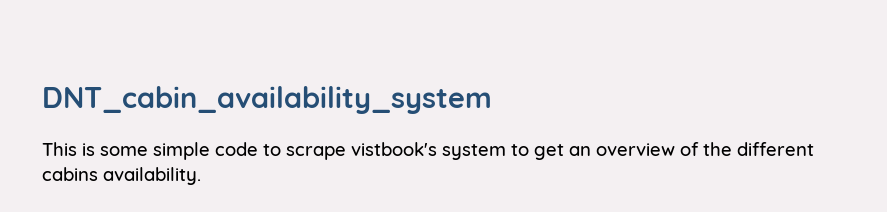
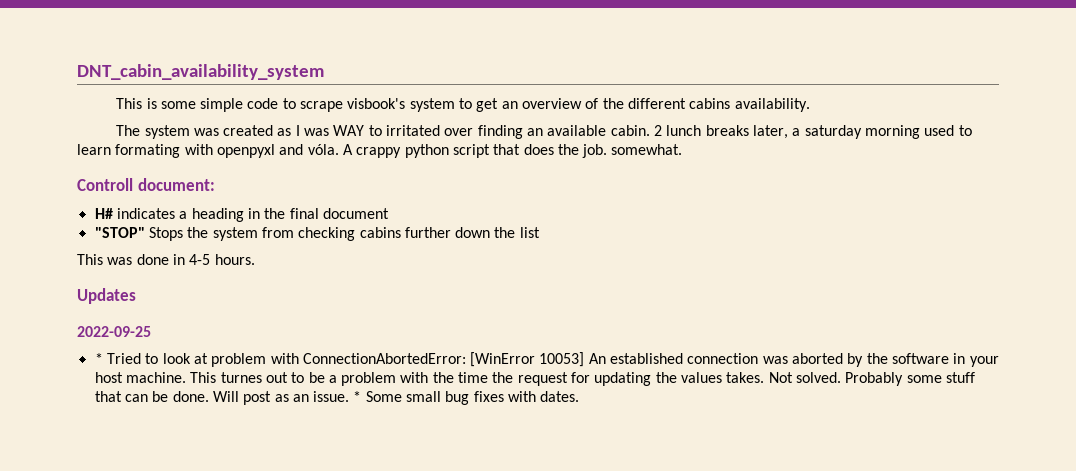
- This is some simple code to scrape vistbook's system to get an overview of the different cabins availability.
+ This is some simple code to scrape visbook's system to get an overview of the different cabins availability.
+ The system was created as I was WAY to irritated over finding an available cabin. 2 lunch breaks later, a saturday morning used to learn formating with openpyxl and vóla. A crappy python script that does the job. somewhat.
+ Controll document:
+ H# indicates a heading in the final document
+ "STOP" Stops the system from checking cabins further down the list
+ This was done in 4-5 hours.
+ Updates
+ 2022-09-25
+ * Tried to look at problem with ConnectionAbortedError: [WinError 10053] An established connection was aborted by the software in your host machine. This turnes out to be a problem with the time the request for updating the values takes. Not solved. Probably some stuff that can be done. Will post as an issue. * Some small bug fixes with dates.

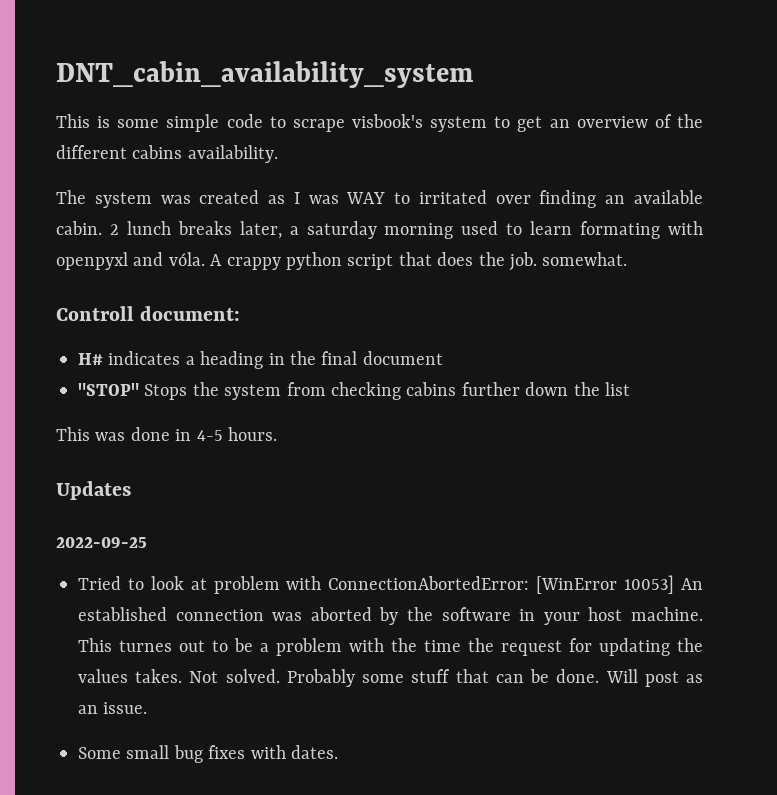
- * Tried to look at problem with ConnectionAbortedError: [WinError 10053] An established connection was aborted by the software in your host machine.
+ Tried to look at problem with ConnectionAbortedError: [WinError 10053] An established connection was aborted by the software in your host machine.
- Will post as an issue. * Some small bug fixes with dates.
+ Will post as an issue.
+ Some small bug fixes with dates.

